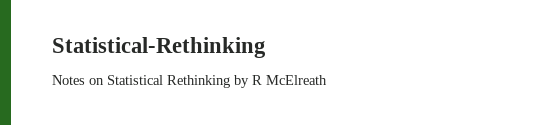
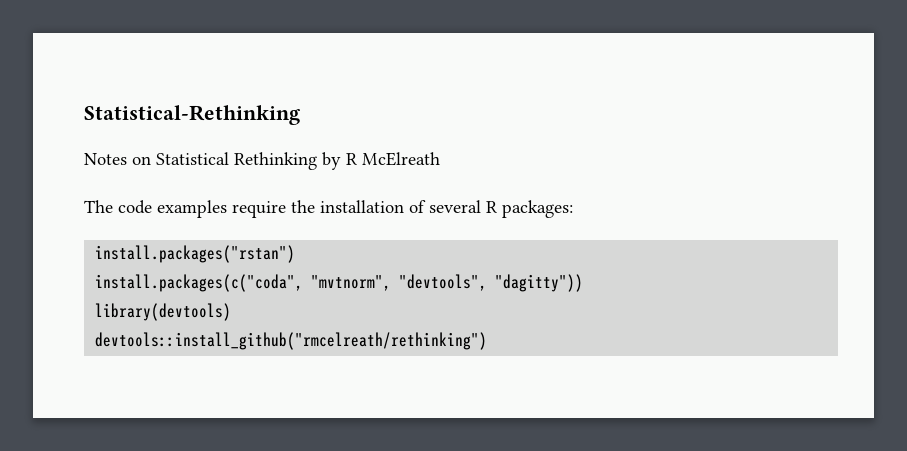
+ The code examples require the installation of several R packages:
+ install.packages("rstan")
+ install.packages(c("coda", "mvtnorm", "devtools", "dagitty"))
+ library(devtools)
+ devtools::install_github("rmcelreath/rethinking")

